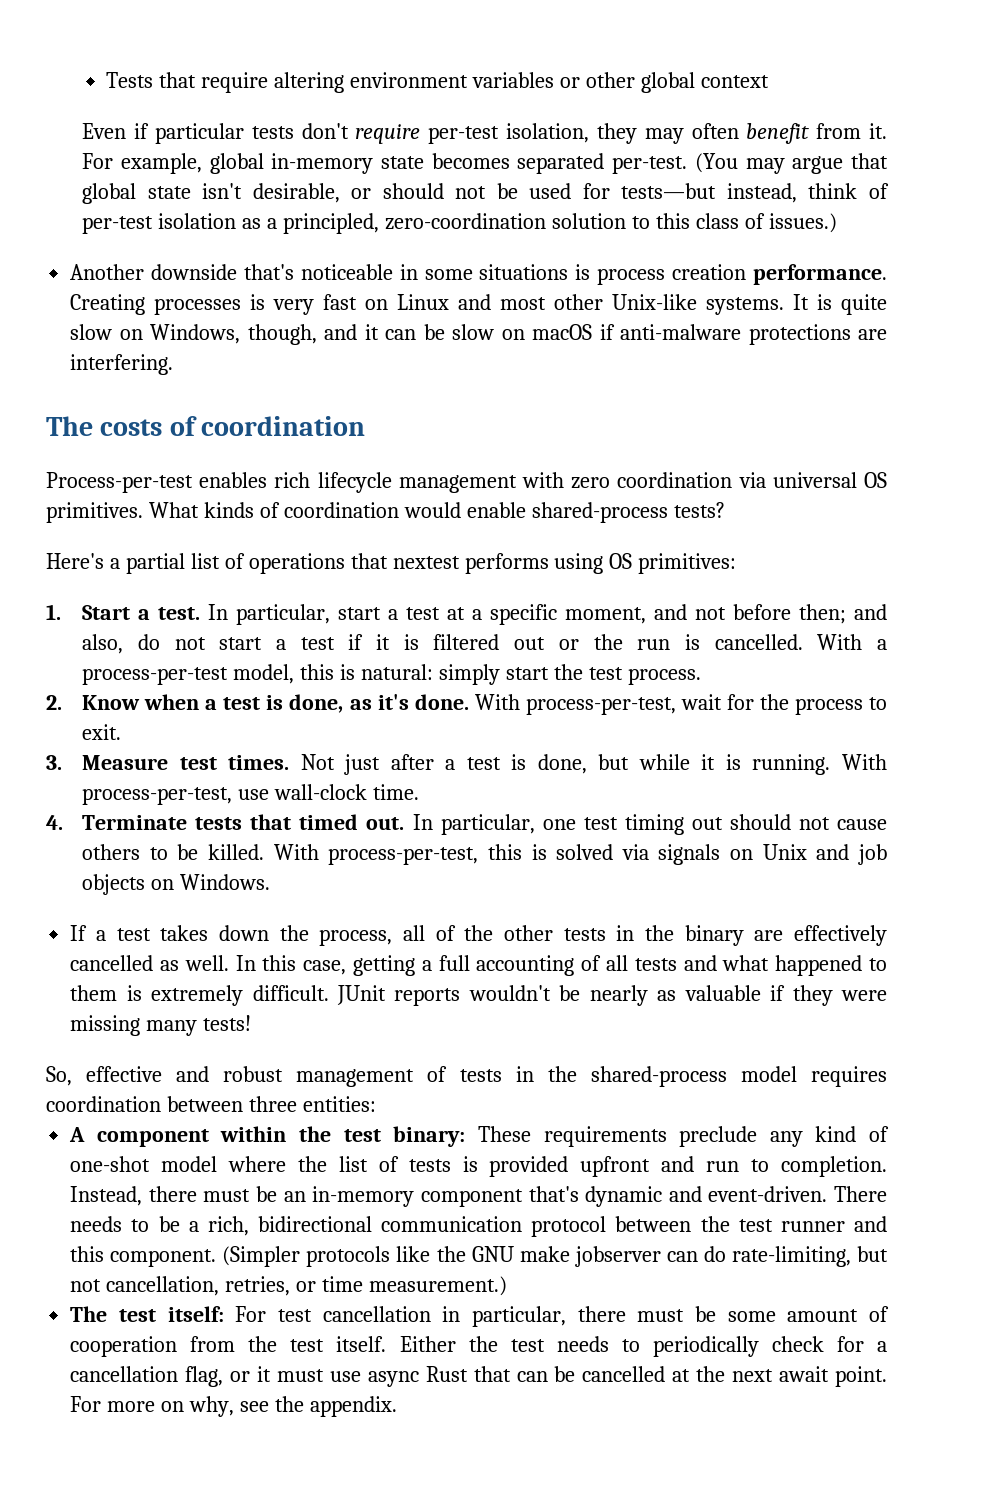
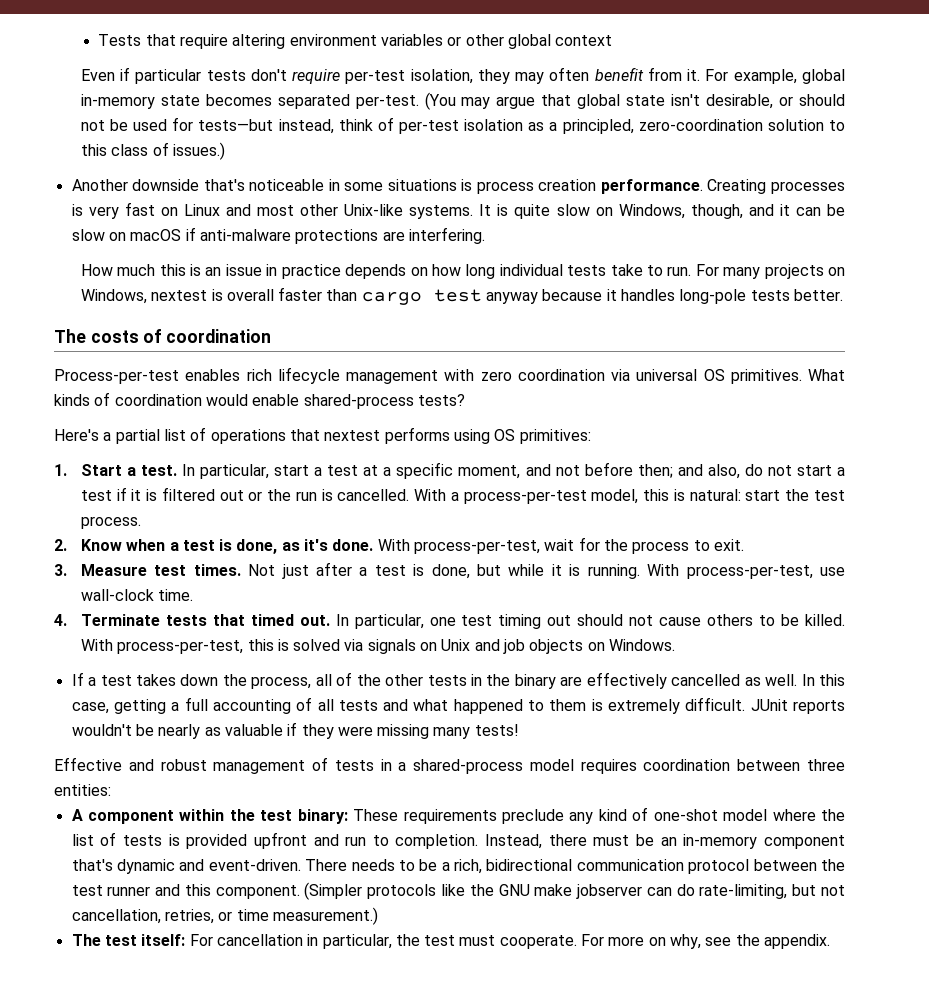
+ How much this is an issue in practice depends on how long individual tests take to run. For many projects on Windows, nextest is overall faster than cargo test anyway because it handles long-pole tests better.
- With a process-per-test model, this is natural: simply start the test process.
+ With a process-per-test model, this is natural: start the test process.
- So, effective and robust management of tests in the shared-process model requires coordination between three entities:
+ Effective and robust management of tests in a shared-process model requires coordination between three entities:
- The test itself: For test cancellation in particular, there must be some amount of cooperation from the test itself. Either the test needs to periodically check for a cancellation flag, or it must use async Rust that can be cancelled at the next await point.
+ The test itself: For cancellation in particular, the test must cooperate.

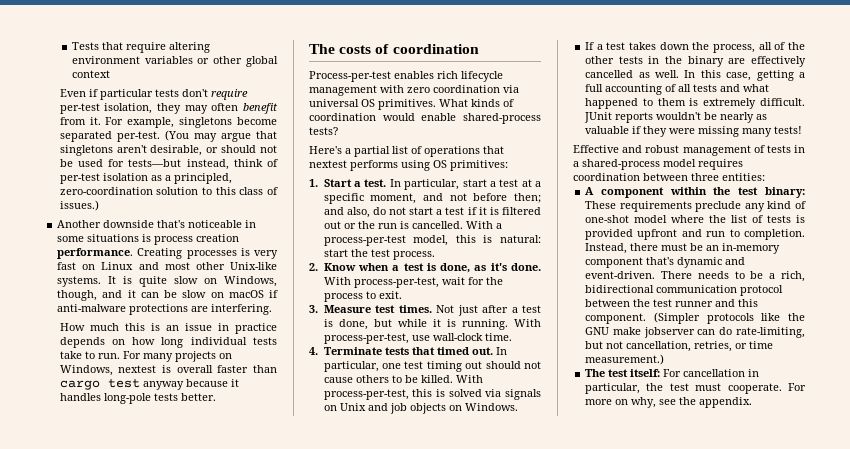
- For example, global in-memory state becomes separated per-test.
+ For example, singletons become separated per-test.
- (You may argue that global state isn't desirable, or should not be used for tests—but instead, think of per-test isolation as a principled, zero-coordination solution to this class of issues.)
+ (You may argue that singletons aren't desirable, or should not be used for tests—but instead, think of per-test isolation as a principled, zero-coordination solution to this class of issues.)

